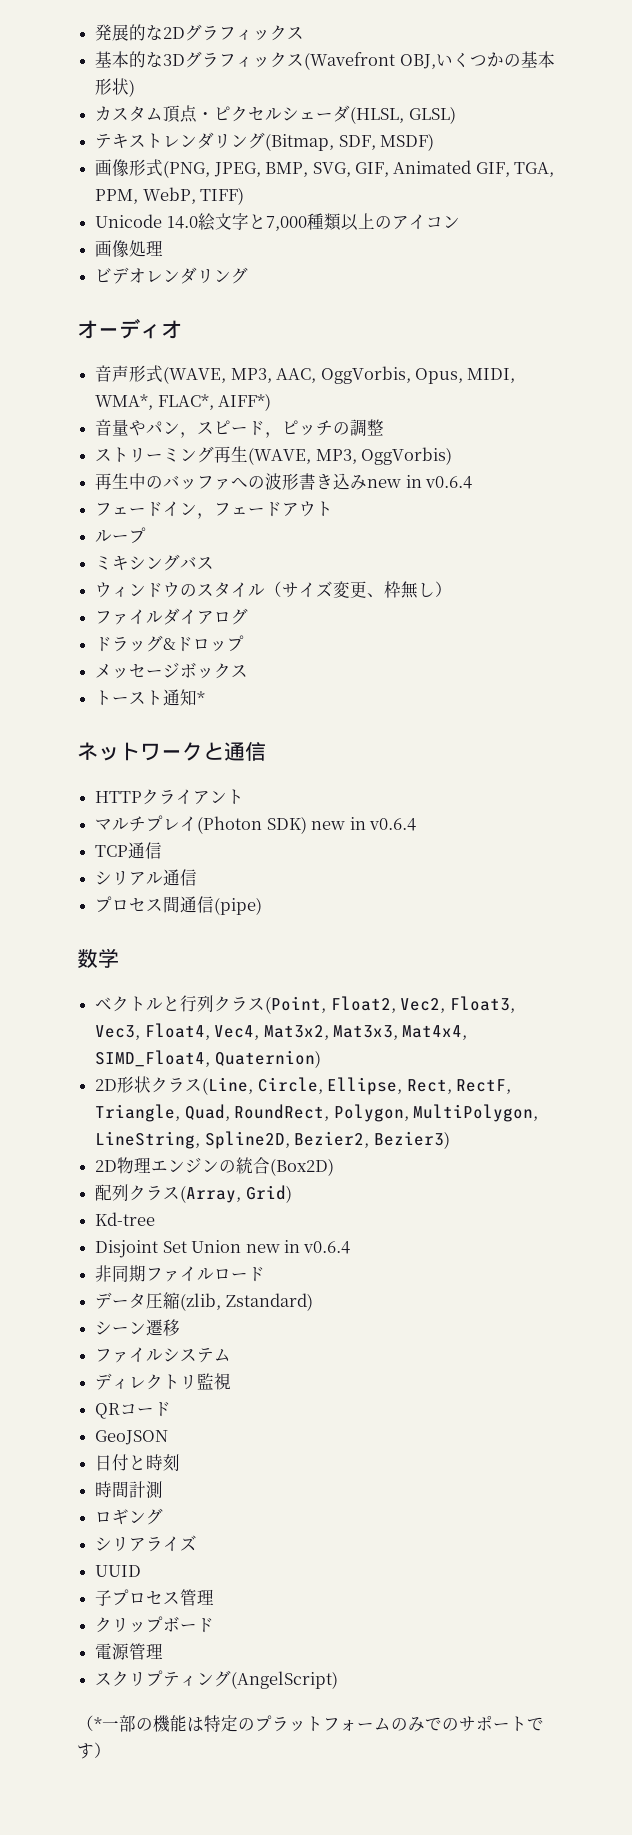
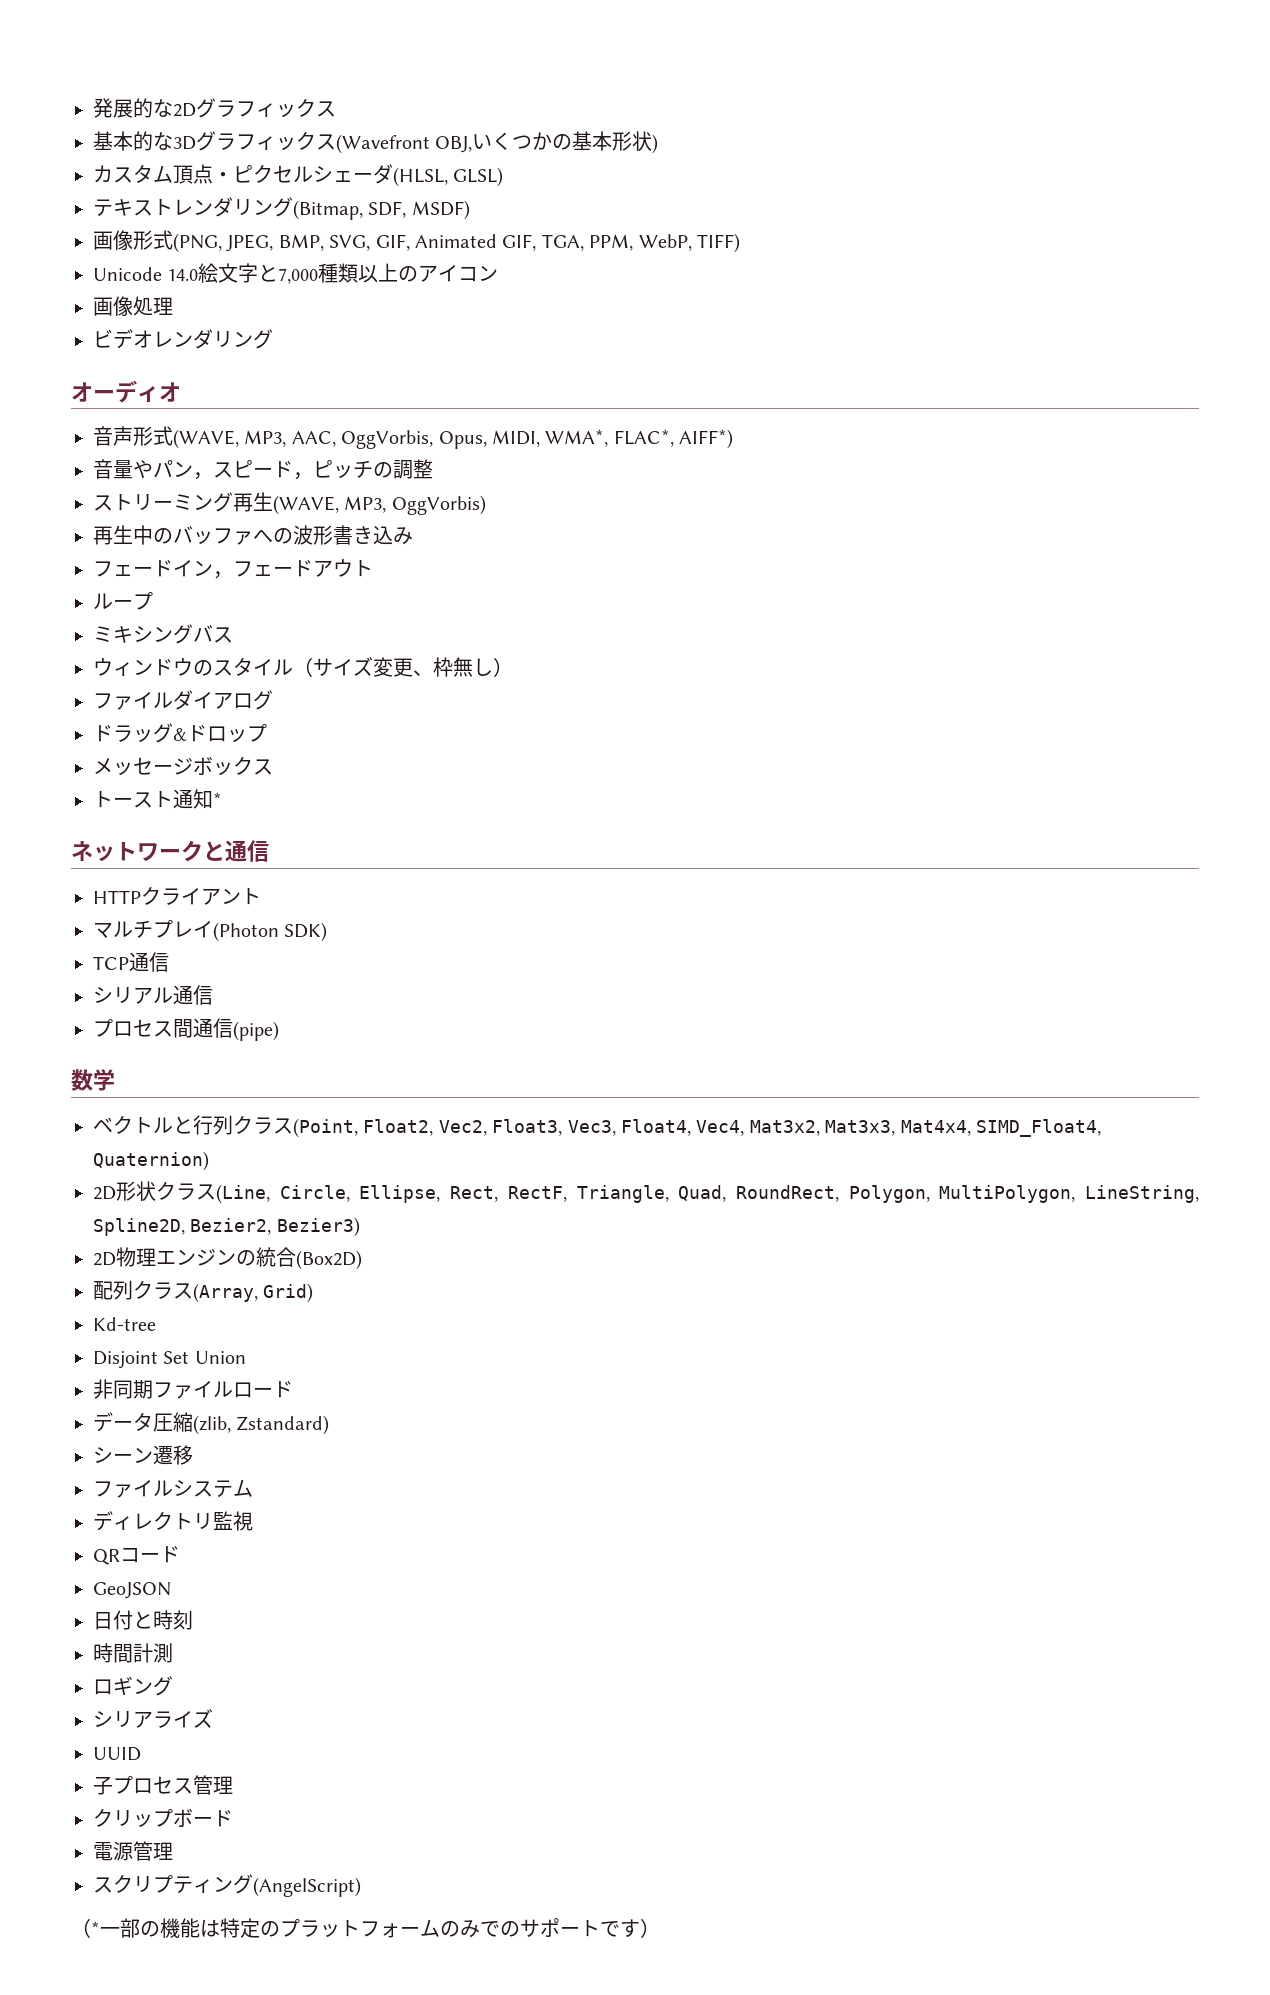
- 再生中のバッファへの波形書き込みnew in v0.6.4
+ 再生中のバッファへの波形書き込み
- マルチプレイ(Photon SDK) new in v0.6.4
+ マルチプレイ(Photon SDK)
- Disjoint Set Union new in v0.6.4
+ Disjoint Set Union

